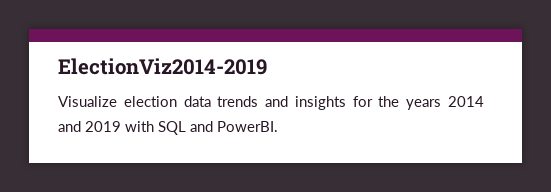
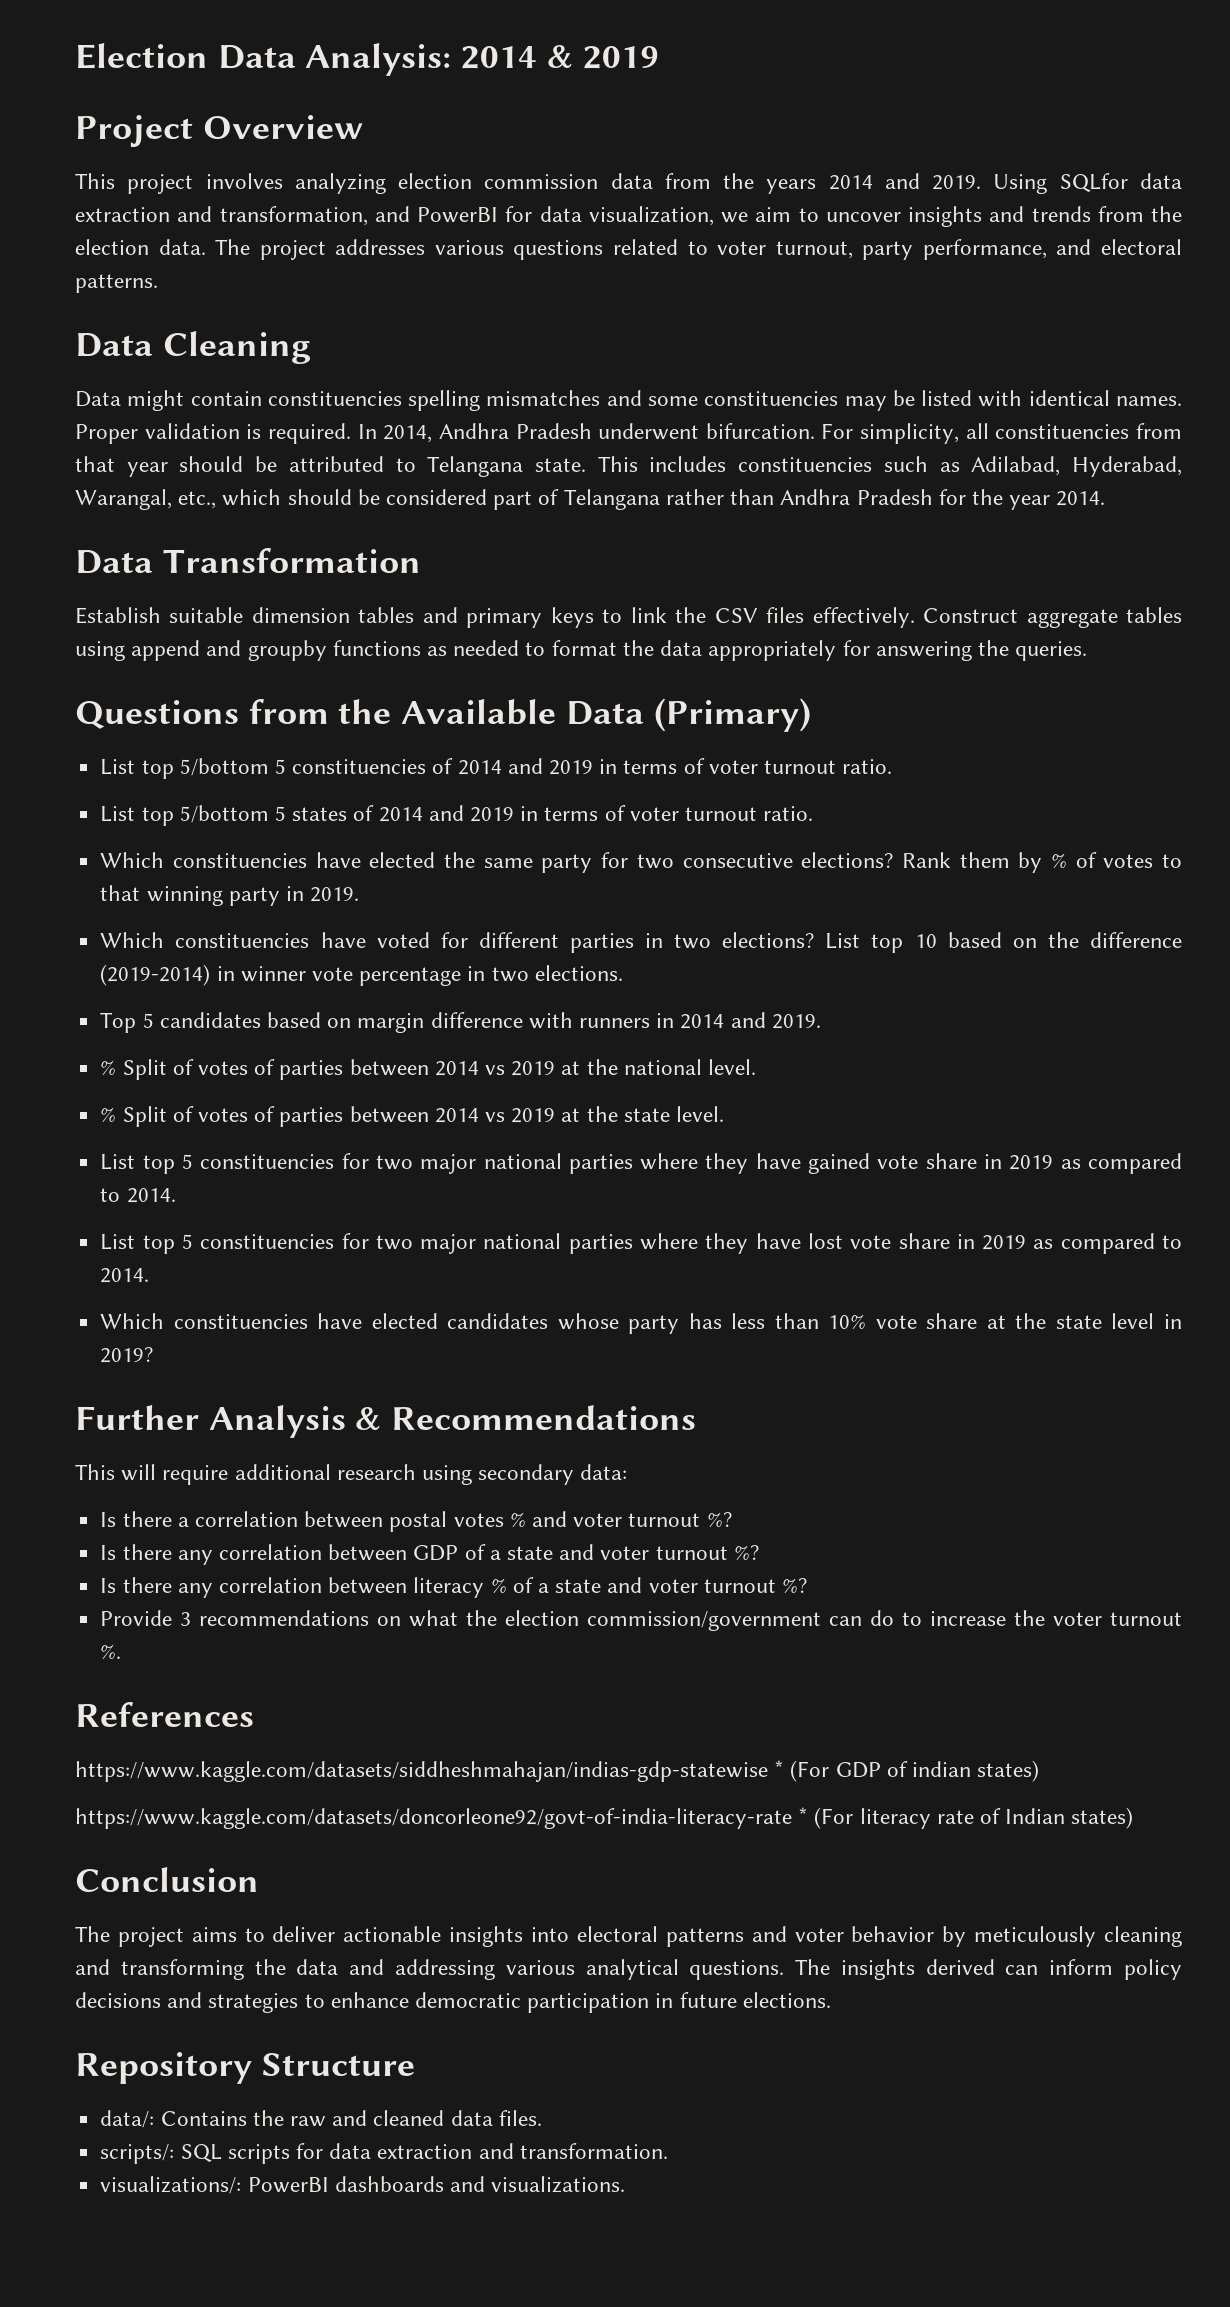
- ElectionViz2014-2019
- Visualize election data trends and insights for the years 2014 and 2019 with SQL and PowerBI.
+ Election Data Analysis: 2014 & 2019
+ Project Overview
+ This project involves analyzing election commission data from the years 2014 and 2019. Using SQLfor data extraction and transformation, and PowerBI for data visualization, we aim to uncover insights and trends from the election data. The project addresses various questions related to voter turnout, party performance, and electoral patterns.
+ Data Cleaning
+ Data might contain constituencies spelling mismatches and some constituencies may be listed with identical names. Proper validation is required. In 2014, Andhra Pradesh underwent bifurcation. For simplicity, all constituencies from that year should be attributed to Telangana state. This includes constituencies such as Adilabad, Hyderabad, Warangal, etc., which should be considered part of Telangana rather than Andhra Pradesh for the year 2014.
+ Data Transformation
+ Establish suitable dimension tables and primary keys to link the CSV files effectively. Construct aggregate tables using append and groupby functions as needed to format the data appropriately for answering the queries.
+ Questions from the Available Data (Primary)
+ List top 5/bottom 5 constituencies of 2014 and 2019 in terms of voter turnout ratio.
+ List top 5/bottom 5 states of 2014 and 2019 in terms of voter turnout ratio.
+ Which constituencies have elected the same party for two consecutive elections? Rank them by % of votes to that winning party in 2019.
+ Which constituencies have voted for different parties in two elections? List top 10 based on the difference (2019-2014) in winner vote percentage in two elections.
+ Top 5 candidates based on margin difference with runners in 2014 and 2019.
+ % Split of votes of parties between 2014 vs 2019 at the national level.
+ % Split of votes of parties between 2014 vs 2019 at the state level.
+ List top 5 constituencies for two major national parties where they have gained vote share in 2019 as compared to 2014.
+ List top 5 constituencies for two major national parties where they have lost vote share in 2019 as compared to 2014.
+ Which constituencies have elected candidates whose party has less than 10% vote share at the state level in 2019?
+ Further Analysis & Recommendations
+ This will require additional research using secondary data:
+ Is there a correlation between postal votes % and voter turnout %?
+ Is there any correlation between GDP of a state and voter turnout %?
+ Is there any correlation between literacy % of a state and voter turnout %?
+ Provide 3 recommendations on what the election commission/government can do to increase the voter turnout %.
+ References
+ https://www.kaggle.com/datasets/siddheshmahajan/indias-gdp-statewise * (For GDP of indian states)
+ https://www.kaggle.com/datasets/doncorleone92/govt-of-india-literacy-rate * (For literacy rate of Indian states)
+ Conclusion
+ The project aims to deliver actionable insights into electoral patterns and voter behavior by meticulously cleaning and transforming the data and addressing various analytical questions. The insights derived can inform policy decisions and strategies to enhance democratic participation in future elections.
+ Repository Structure
+ data/: Contains the raw and cleaned data files.
+ scripts/: SQL scripts for data extraction and transformation.
+ visualizations/: PowerBI dashboards and visualizations.

